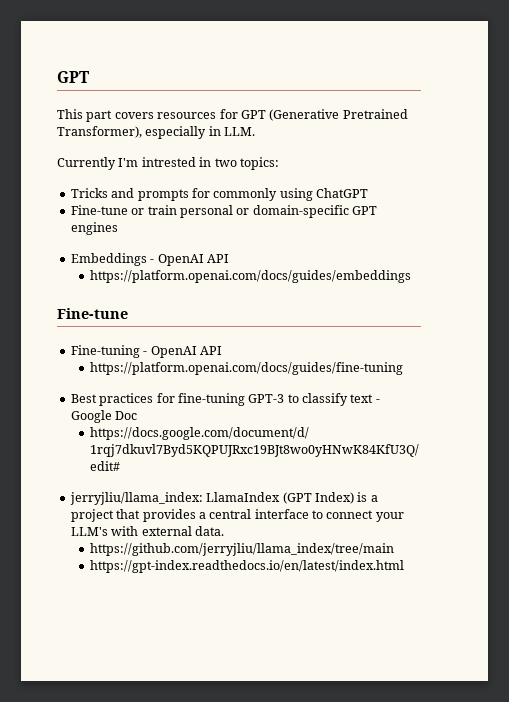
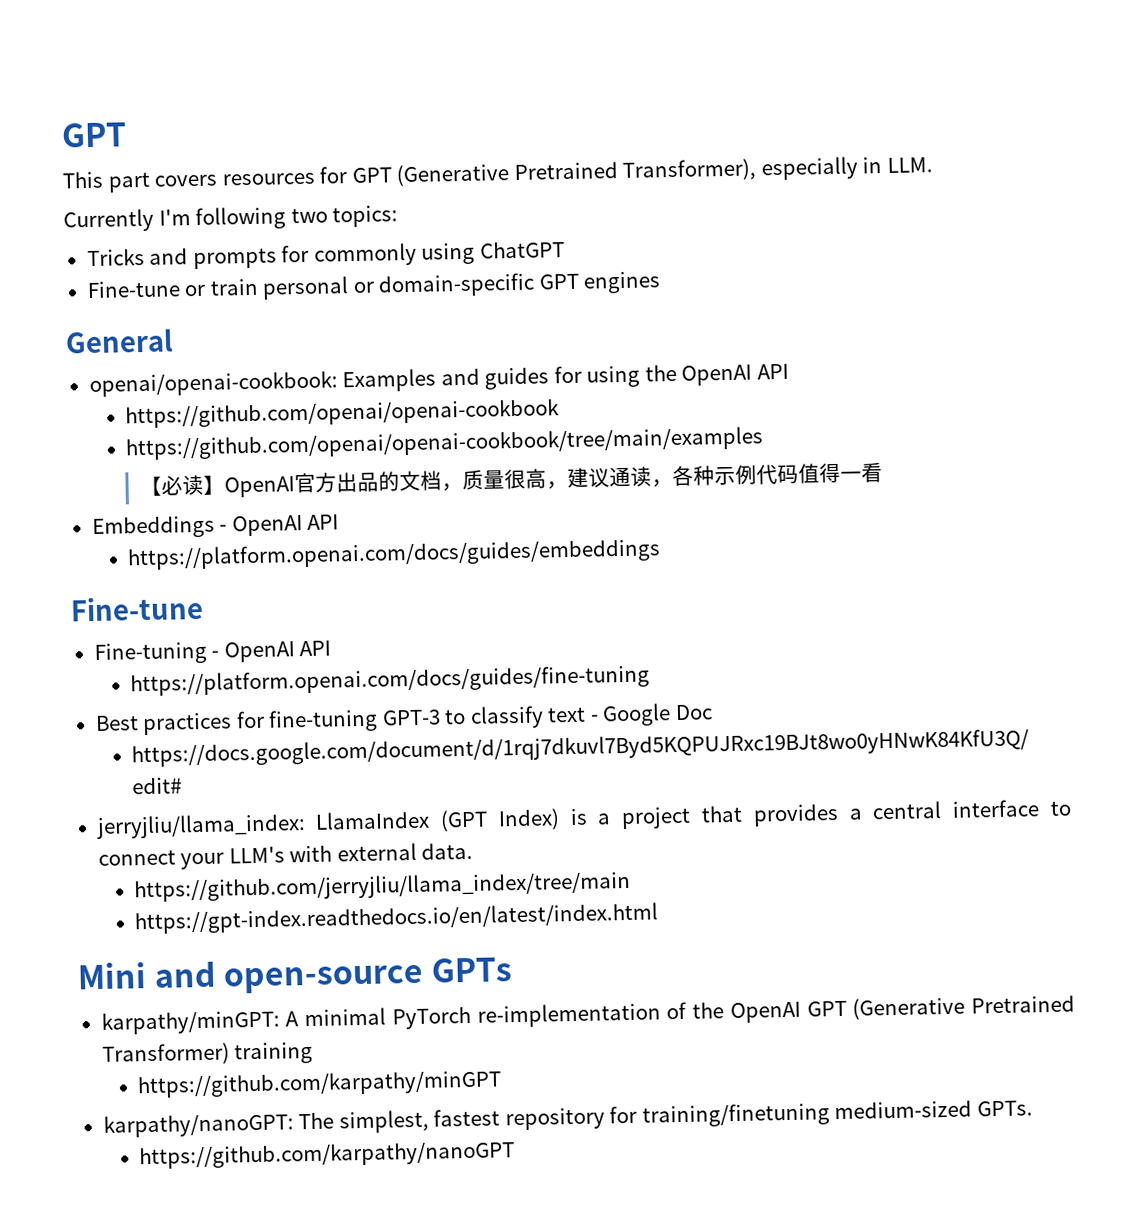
- Currently I'm intrested in two topics:
+ Currently I'm following two topics:
+ General
+ openai/openai-cookbook: Examples and guides for using the OpenAI API
+ https://github.com/openai/openai-cookbook
+ https://github.com/openai/openai-cookbook/tree/main/examples
+ 【必读】OpenAI官方出品的文档，质量很高，建议通读，各种示例代码值得一看
+ Mini and open-source GPTs
+ karpathy/minGPT: A minimal PyTorch re-implementation of the OpenAI GPT (Generative Pretrained Transformer) training
+ https://github.com/karpathy/minGPT
+ karpathy/nanoGPT: The simplest, fastest repository for training/finetuning medium-sized GPTs.
+ https://github.com/karpathy/nanoGPT

